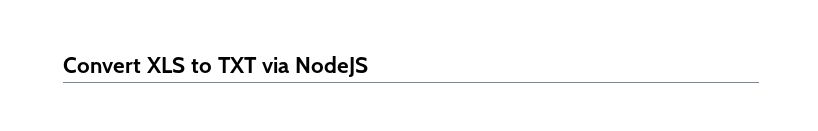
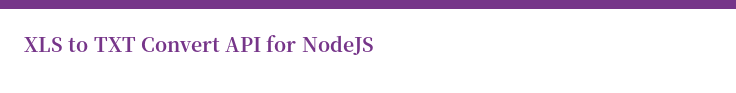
- Convert XLS to TXT via NodeJS
+ XLS to TXT Convert API for NodeJS

